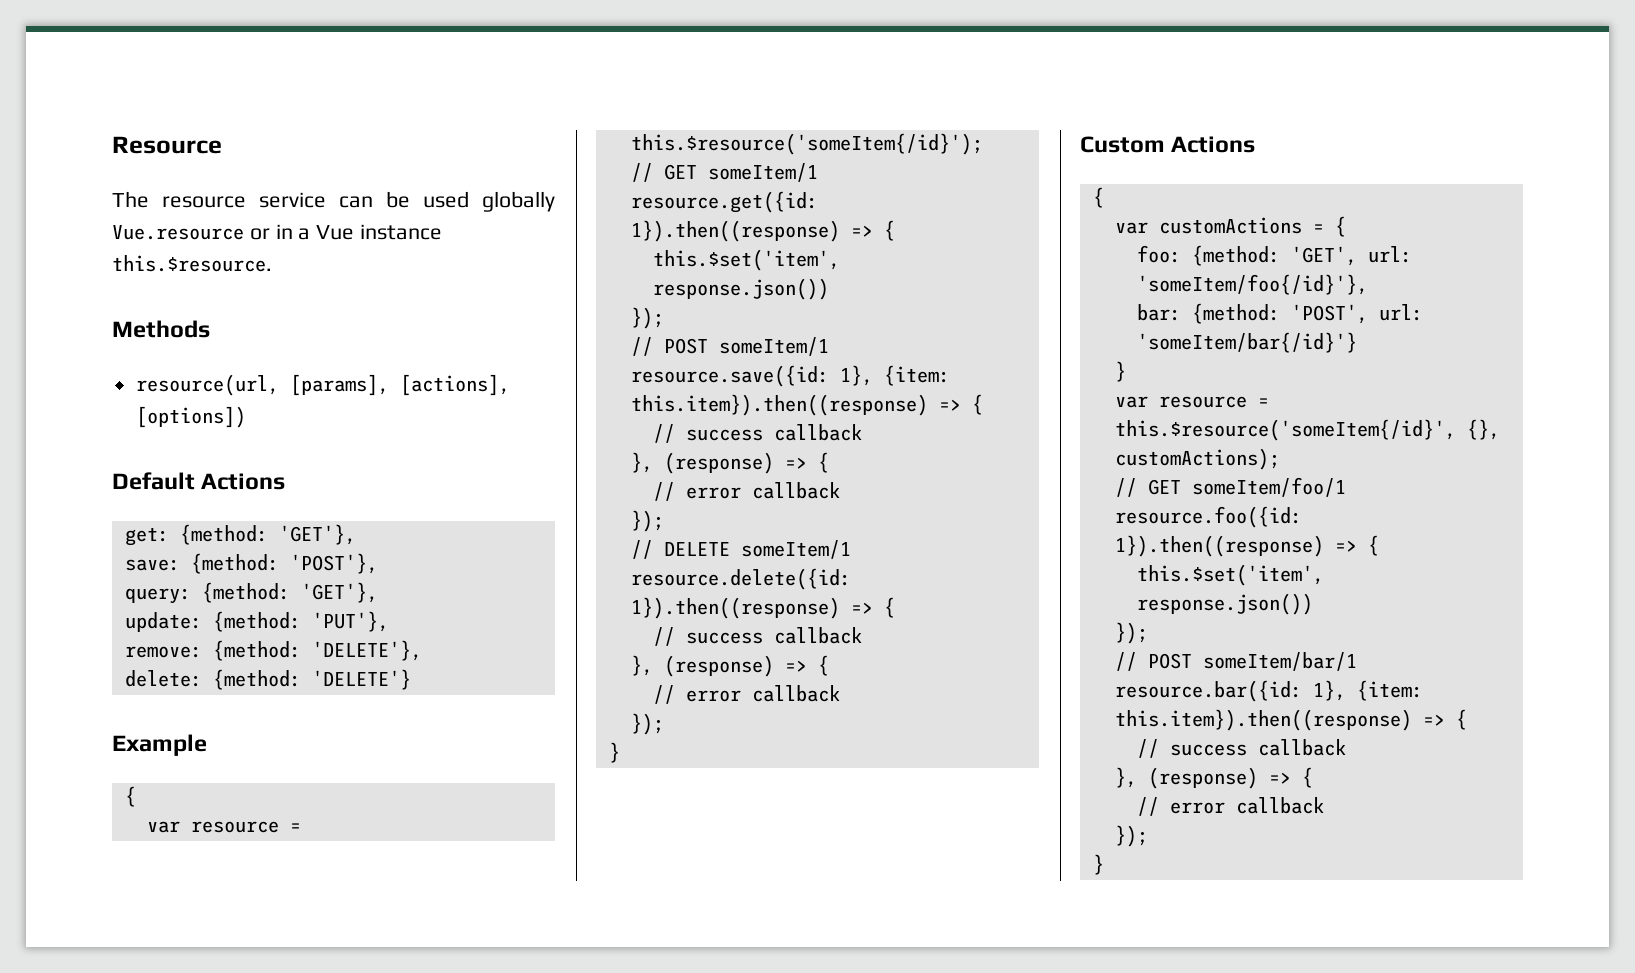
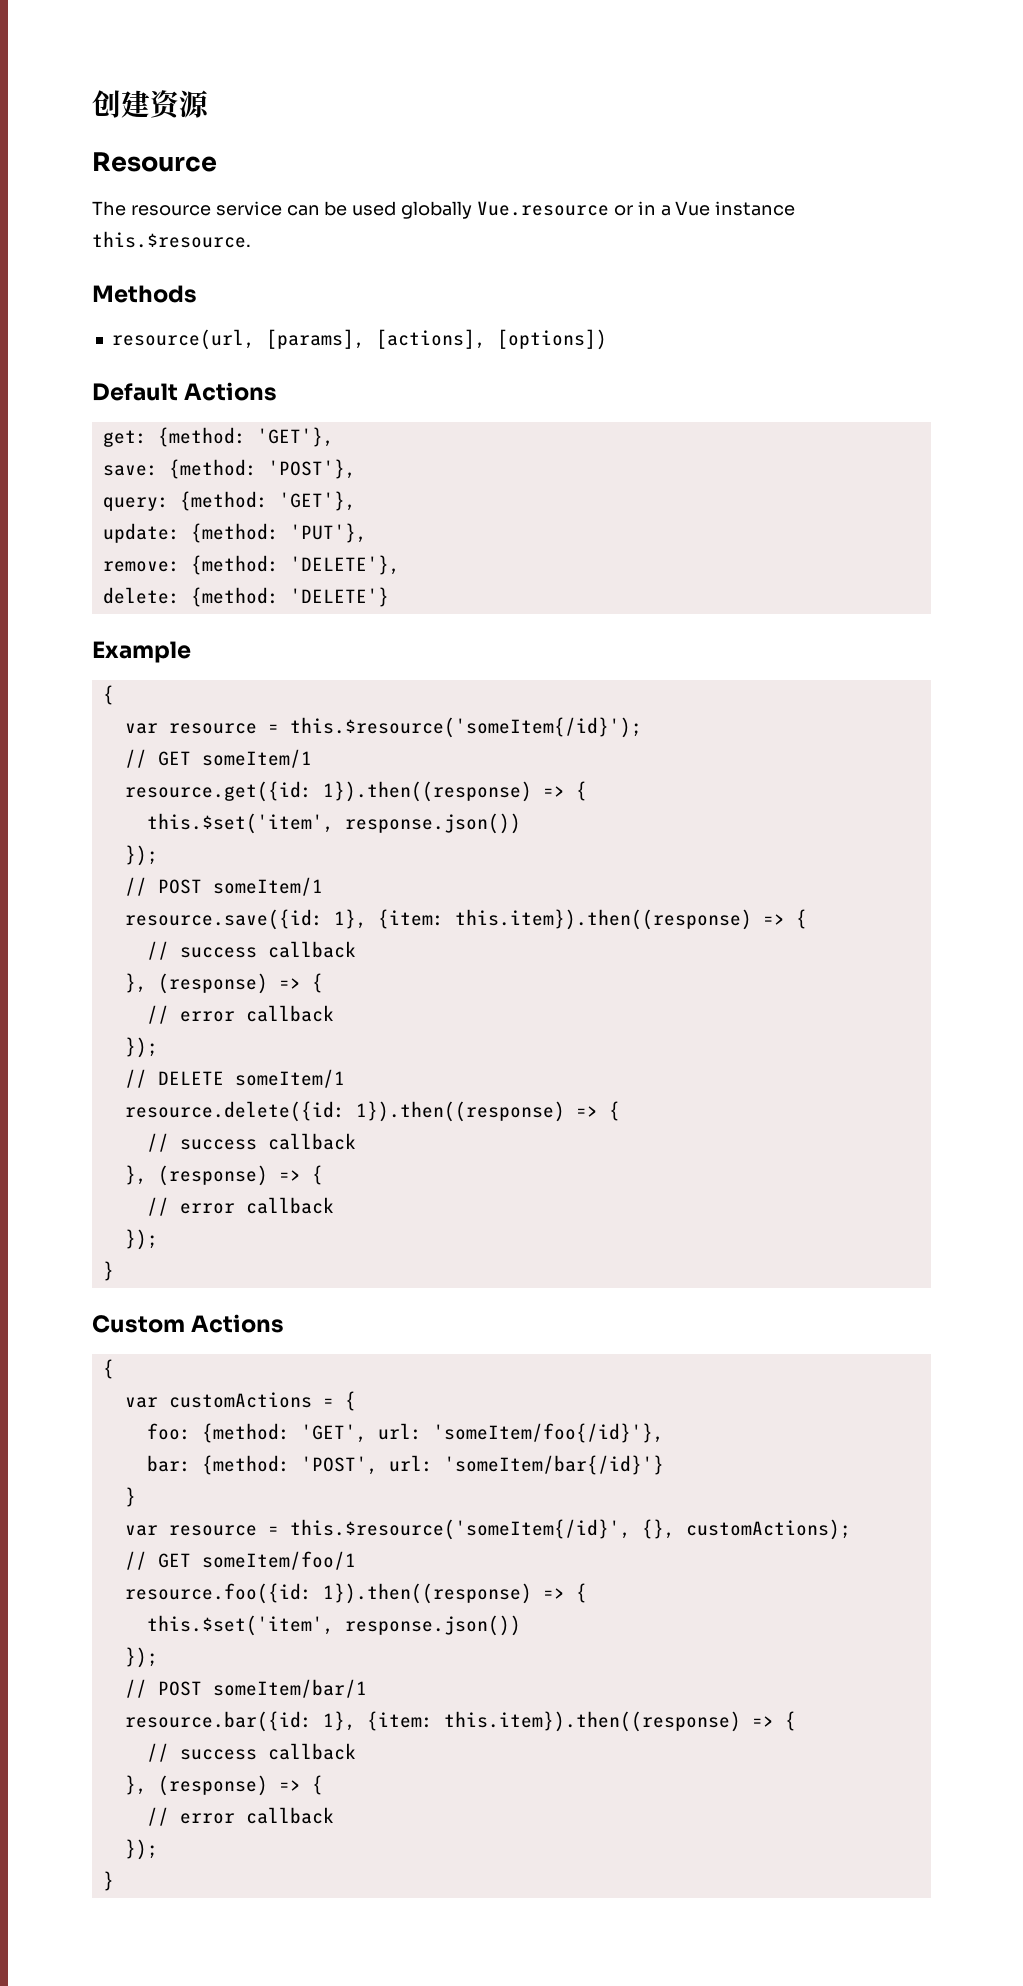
+ 创建资源

